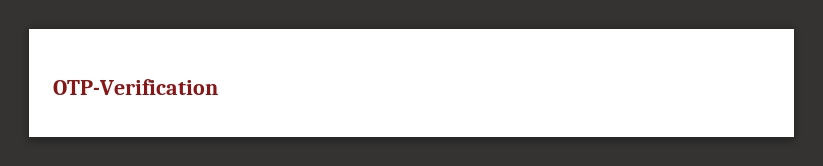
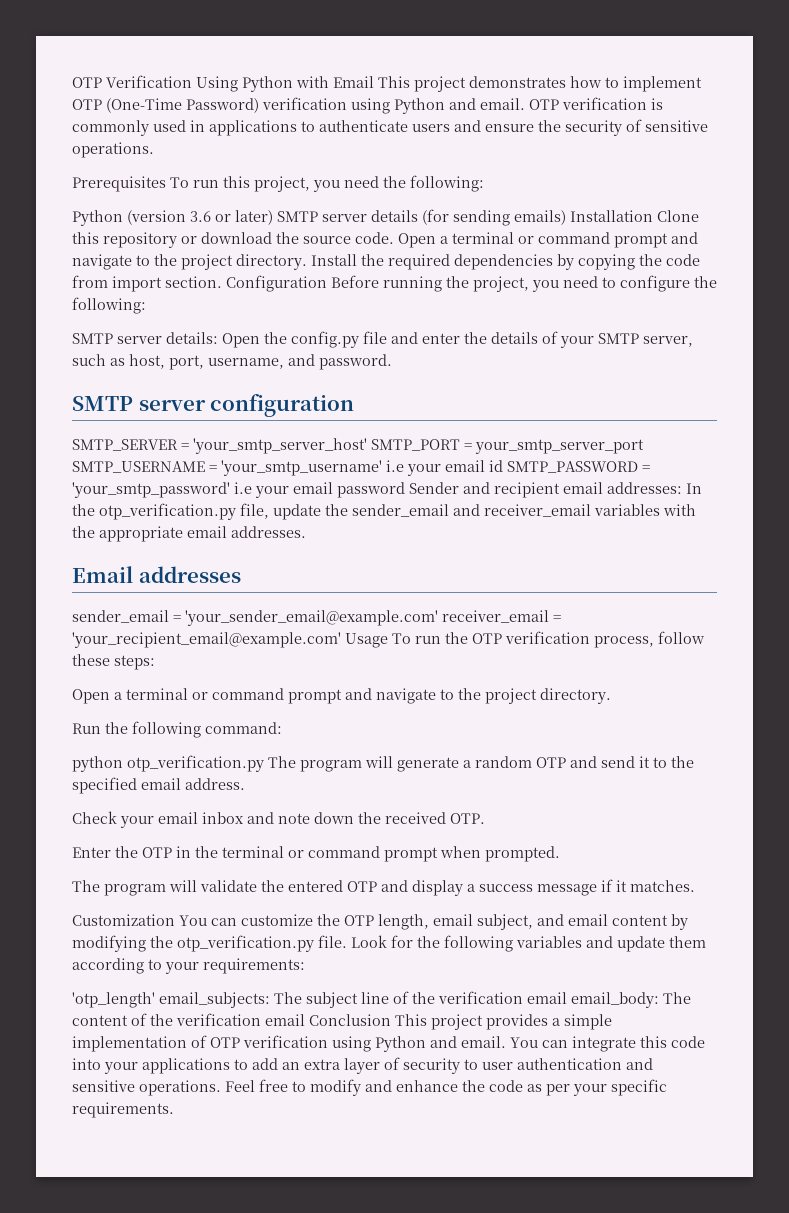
- OTP-Verification
+ OTP Verification Using Python with Email This project demonstrates how to implement OTP (One-Time Password) verification using Python and email. OTP verification is commonly used in applications to authenticate users and ensure the security of sensitive operations.
+ Prerequisites To run this project, you need the following:
+ Python (version 3.6 or later) SMTP server details (for sending emails) Installation Clone this repository or download the source code. Open a terminal or command prompt and navigate to the project directory. Install the required dependencies by copying the code from import section. Configuration Before running the project, you need to configure the following:
+ SMTP server details: Open the config.py file and enter the details of your SMTP server, such as host, port, username, and password.
+ SMTP server configuration
+ SMTP_SERVER = 'your_smtp_server_host' SMTP_PORT = your_smtp_server_port SMTP_USERNAME = 'your_smtp_username' i.e your email id SMTP_PASSWORD = 'your_smtp_password' i.e your email password Sender and recipient email addresses: In the otp_verification.py file, update the sender_email and receiver_email variables with the appropriate email addresses.
+ Email addresses
+ sender_email = 'your_sender_email@example.com' receiver_email = 'your_recipient_email@example.com' Usage To run the OTP verification process, follow these steps:
+ Open a terminal or command prompt and navigate to the project directory.
+ Run the following command:
+ python otp_verification.py The program will generate a random OTP and send it to the specified email address.
+ Check your email inbox and note down the received OTP.
+ Enter the OTP in the terminal or command prompt when prompted.
+ The program will validate the entered OTP and display a success message if it matches.
+ Customization You can customize the OTP length, email subject, and email content by modifying the otp_verification.py file. Look for the following variables and update them according to your requirements:
+ 'otp_length' email_subjects: The subject line of the verification email email_body: The content of the verification email Conclusion This project provides a simple implementation of OTP verification using Python and email. You can integrate this code into your applications to add an extra layer of security to user authentication and sensitive operations. Feel free to modify and enhance the code as per your specific requirements.

